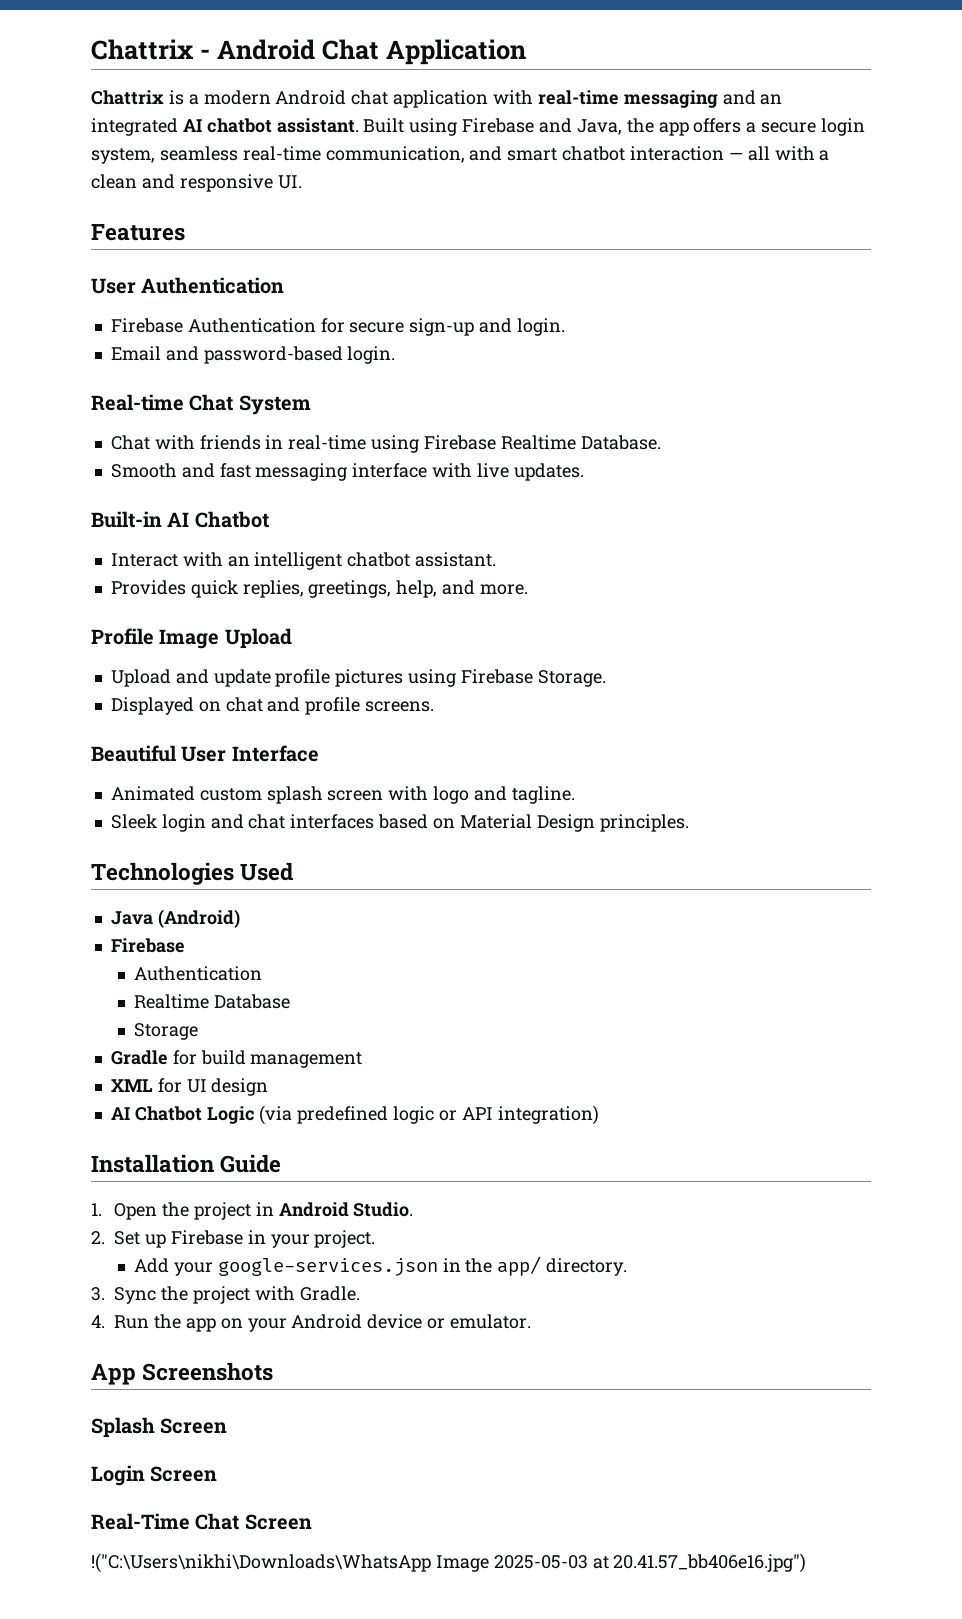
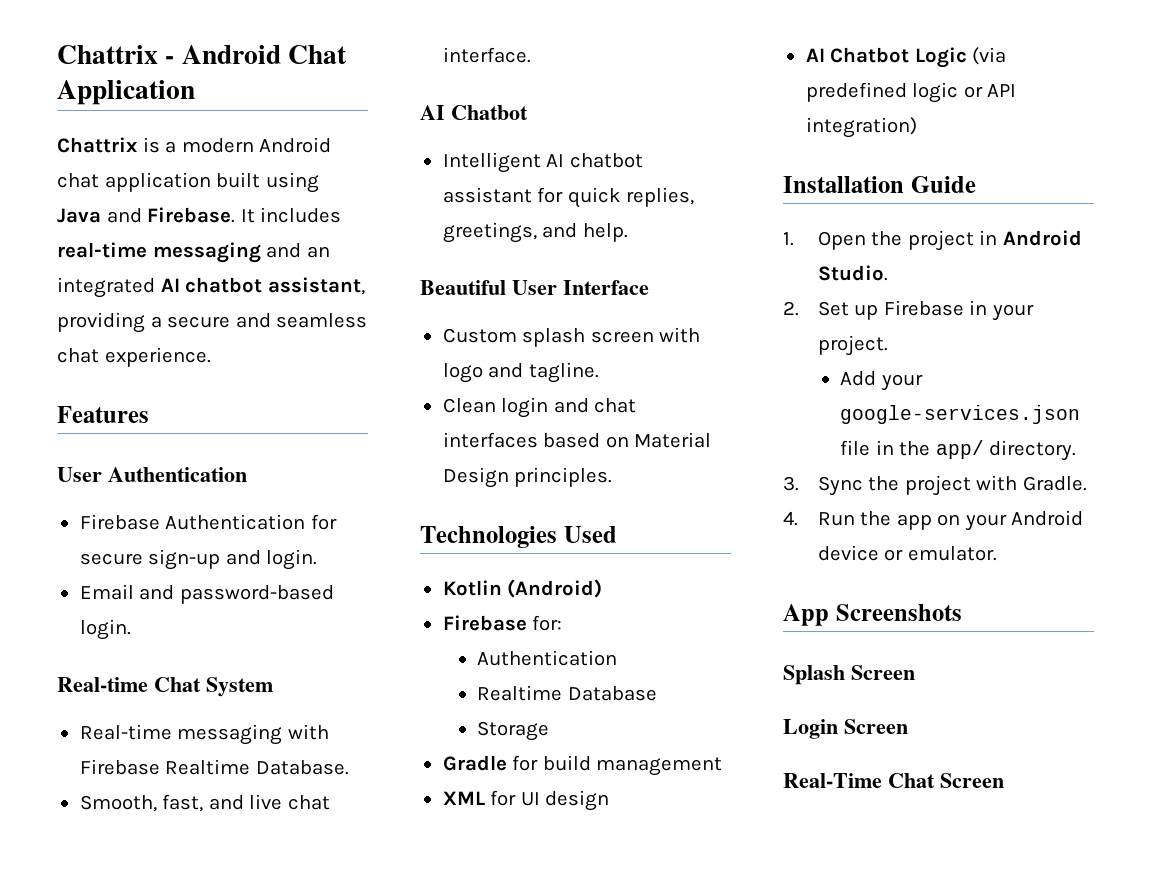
- Chattrix is a modern Android chat application with real-time messaging and an integrated AI chatbot assistant. Built using Firebase and Java, the app offers a secure login system, seamless real-time communication, and smart chatbot interaction — all with a clean and responsive UI.
+ Chattrix is a modern Android chat application built using Java and Firebase. It includes real-time messaging and an integrated AI chatbot assistant, providing a secure and seamless chat experience.
- Chat with friends in real-time using Firebase Realtime Database.
- Smooth and fast messaging interface with live updates.
- Built-in AI Chatbot
- Interact with an intelligent chatbot assistant.
- Provides quick replies, greetings, help, and more.
- Profile Image Upload
- Upload and update profile pictures using Firebase Storage.
- Displayed on chat and profile screens.
+ Real-time messaging with Firebase Realtime Database.
+ Smooth, fast, and live chat interface.
+ AI Chatbot
+ Intelligent AI chatbot assistant for quick replies, greetings, and help.
- Animated custom splash screen with logo and tagline.
+ Custom splash screen with logo and tagline.
- Sleek login and chat interfaces based on Material Design principles.
+ Clean login and chat interfaces based on Material Design principles.
- Java (Android)
- Firebase
+ Kotlin (Android)
+ Firebase for:
- Add your google-services.json in the app/ directory.
+ Add your google-services.json file in the app/ directory.
- !("C:\Users\nikhi\Downloads\WhatsApp Image 2025-05-03 at 20.41.57_bb406e16.jpg")

